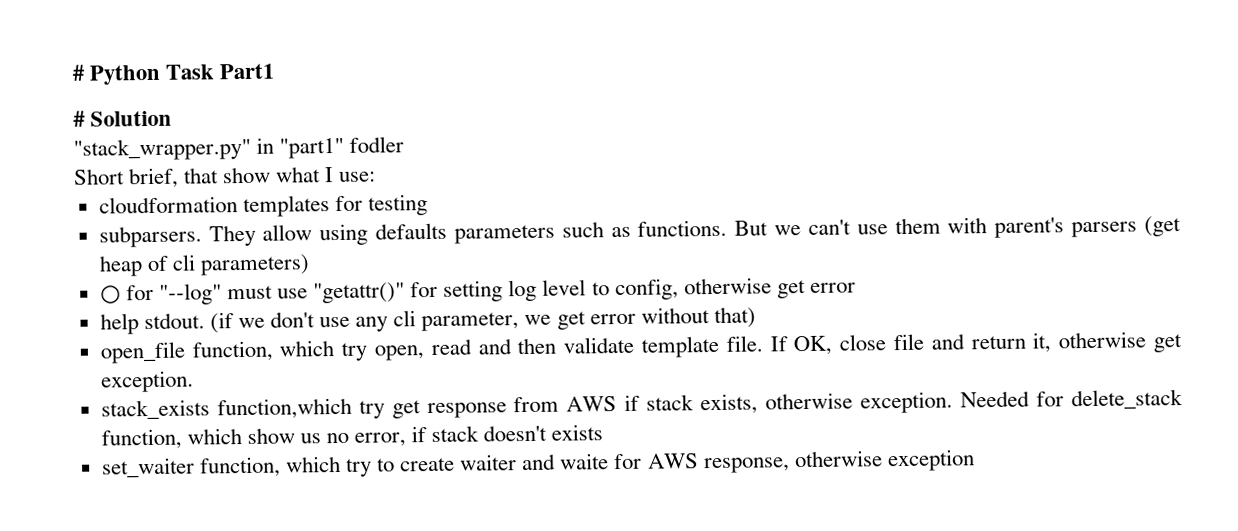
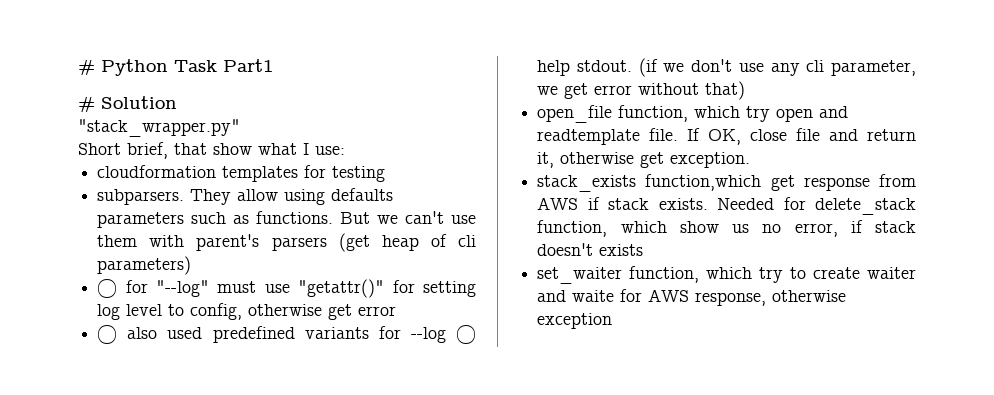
- "stack_wrapper.py" in "part1" fodler
+ "stack_wrapper.py"
- help stdout.
+ ○ also used predefined variants for --log ○ help stdout.
- open_file function, which try open, read and then validate template file.
+ open_file function, which try open and readtemplate file.
- stack_exists function,which try get response from AWS if stack exists, otherwise exception.
+ stack_exists function,which get response from AWS if stack exists.

